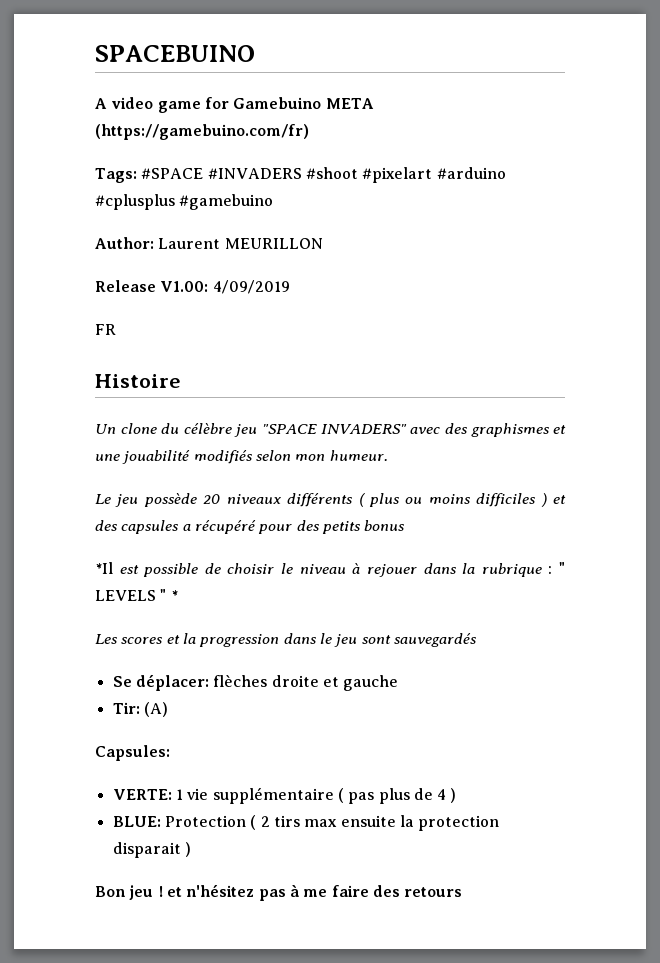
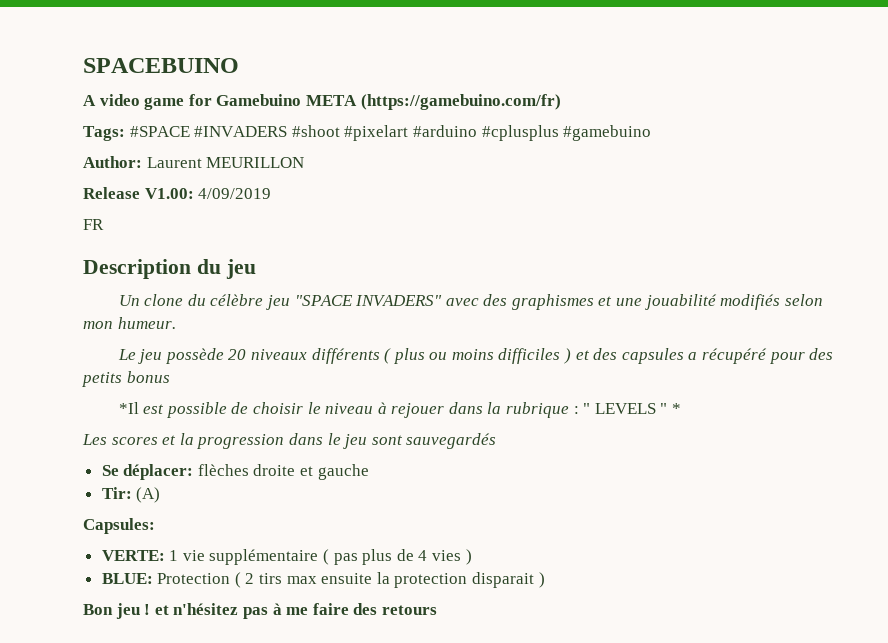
- Histoire
+ Description du jeu
- VERTE: 1 vie supplémentaire ( pas plus de 4 )
+ VERTE: 1 vie supplémentaire ( pas plus de 4 vies )

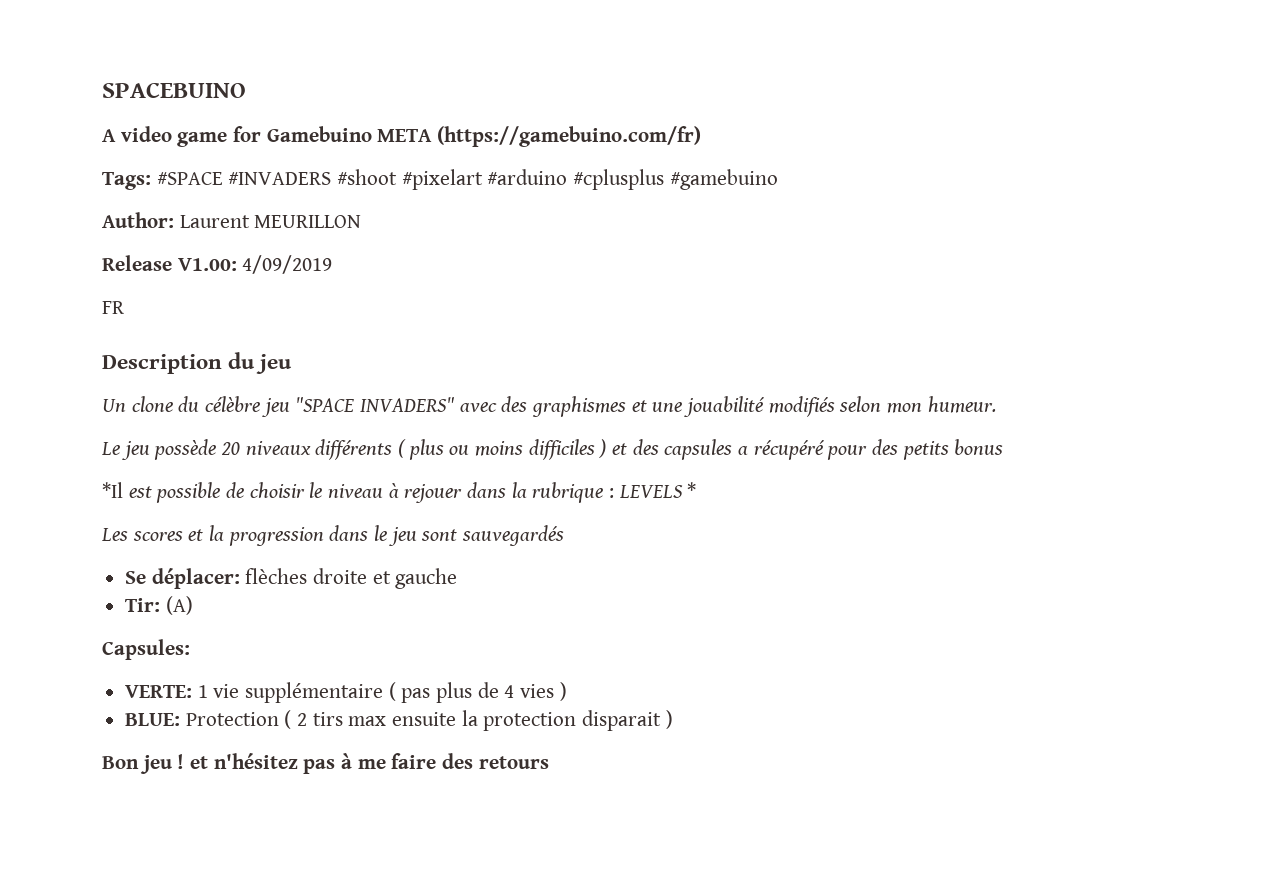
- *Il est possible de choisir le niveau à rejouer dans la rubrique : " LEVELS " *
+ *Il est possible de choisir le niveau à rejouer dans la rubrique : LEVELS *

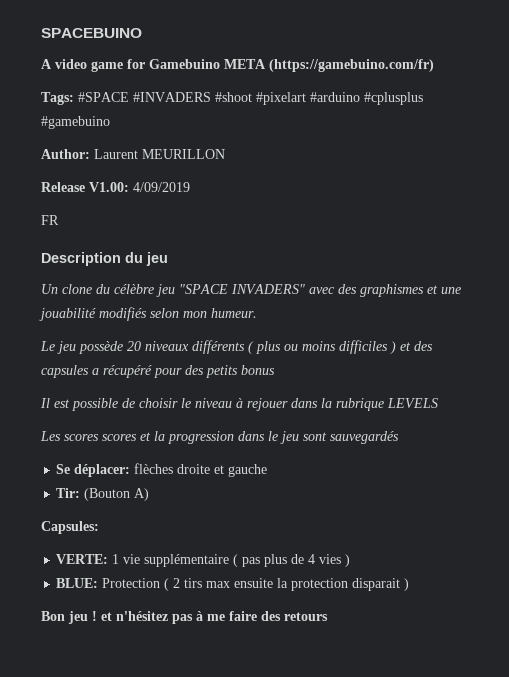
- *Il est possible de choisir le niveau à rejouer dans la rubrique : LEVELS *
+ Il est possible de choisir le niveau à rejouer dans la rubrique LEVELS
- Les scores et la progression dans le jeu sont sauvegardés
+ Les scores scores et la progression dans le jeu sont sauvegardés
- Tir: (A)
+ Tir: (Bouton A)

